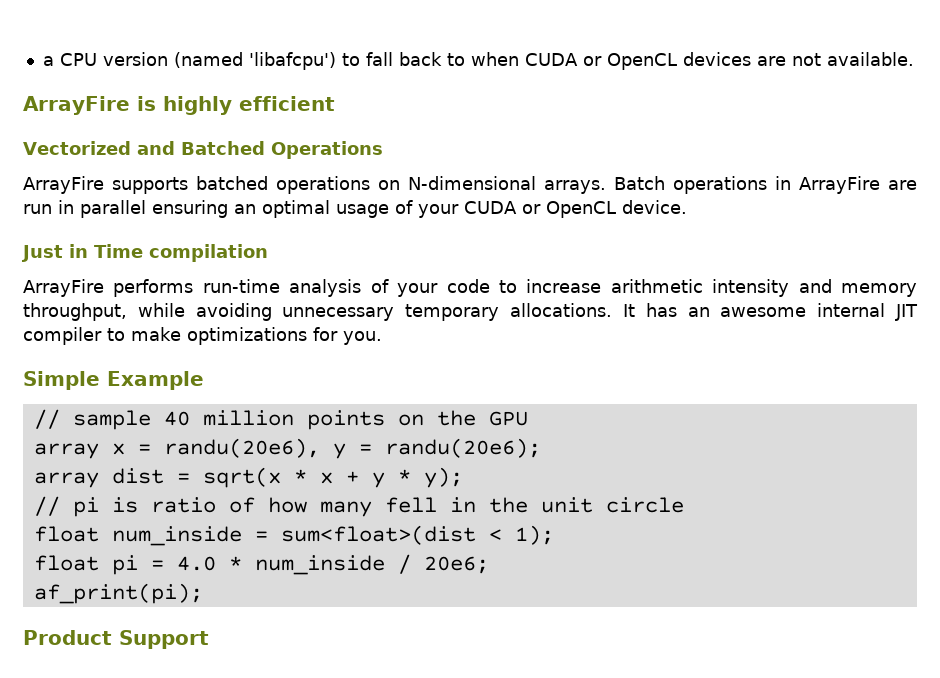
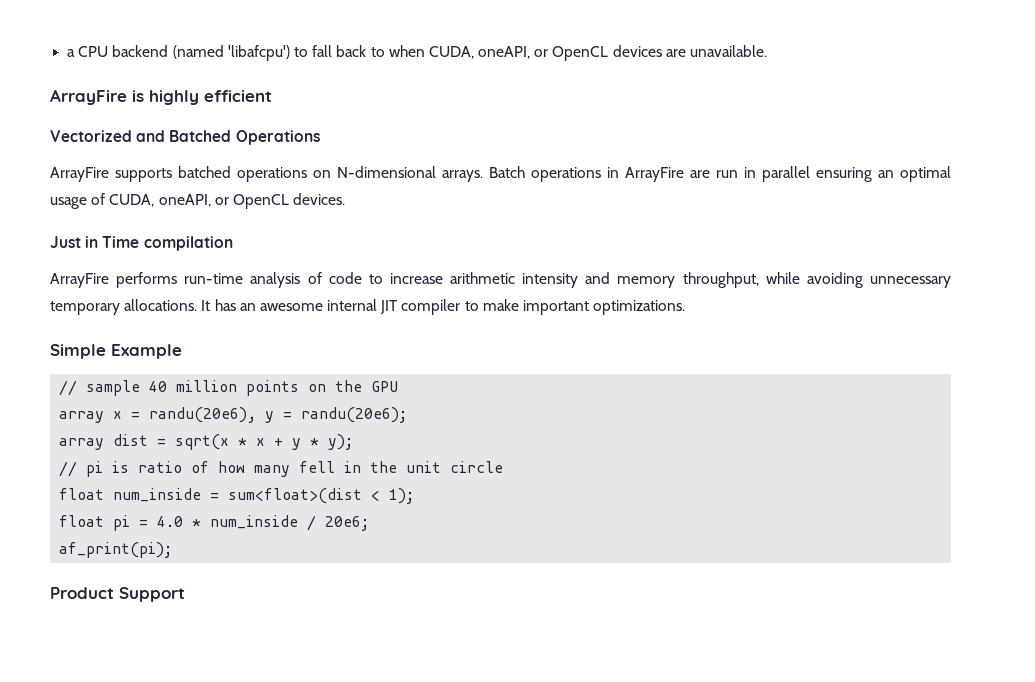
- a CPU version (named 'libafcpu') to fall back to when CUDA or OpenCL devices are not available.
+ a CPU backend (named 'libafcpu') to fall back to when CUDA, oneAPI, or OpenCL devices are unavailable.
- Batch operations in ArrayFire are run in parallel ensuring an optimal usage of your CUDA or OpenCL device.
+ Batch operations in ArrayFire are run in parallel ensuring an optimal usage of CUDA, oneAPI, or OpenCL devices.
- ArrayFire performs run-time analysis of your code to increase arithmetic intensity and memory throughput, while avoiding unnecessary temporary allocations.
+ ArrayFire performs run-time analysis of code to increase arithmetic intensity and memory throughput, while avoiding unnecessary temporary allocations.
- It has an awesome internal JIT compiler to make optimizations for you.
+ It has an awesome internal JIT compiler to make important optimizations.

